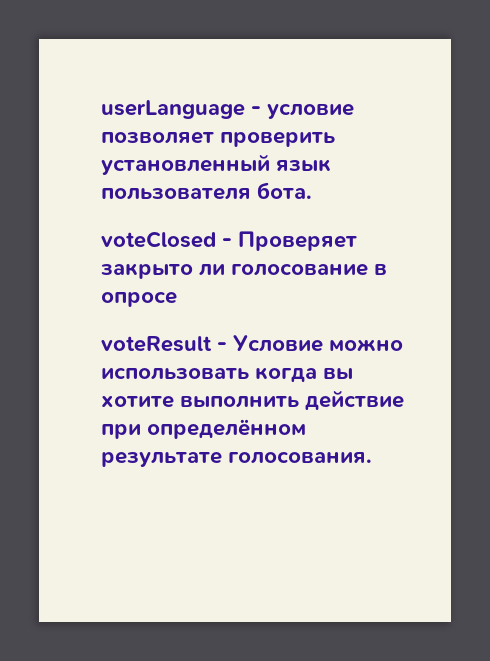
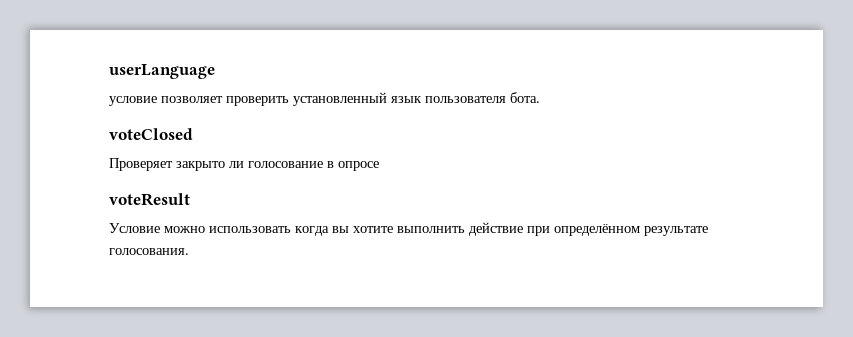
- userLanguage - условие позволяет проверить установленный язык пользователя бота.
+ userLanguage
+ условие позволяет проверить установленный язык пользователя бота.
- voteClosed - Проверяет закрыто ли голосование в опросе
+ voteClosed
+ Проверяет закрыто ли голосование в опросе
- voteResult - Условие можно использовать когда вы хотите выполнить действие при определённом результате голосования.
+ voteResult
+ Условие можно использовать когда вы хотите выполнить действие при определённом результате голосования.

